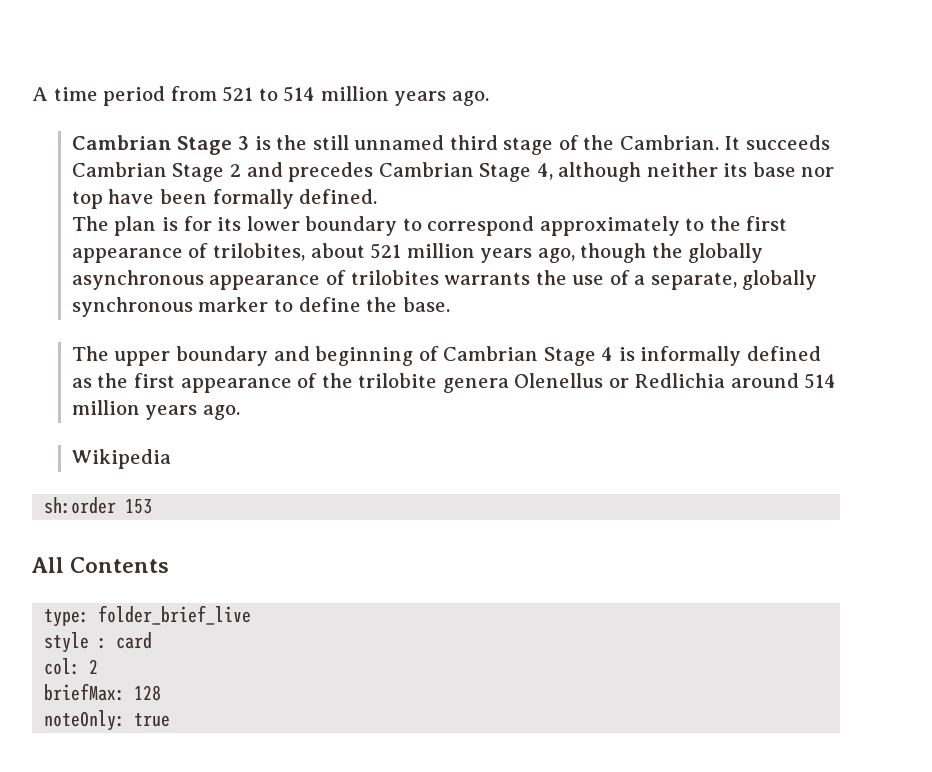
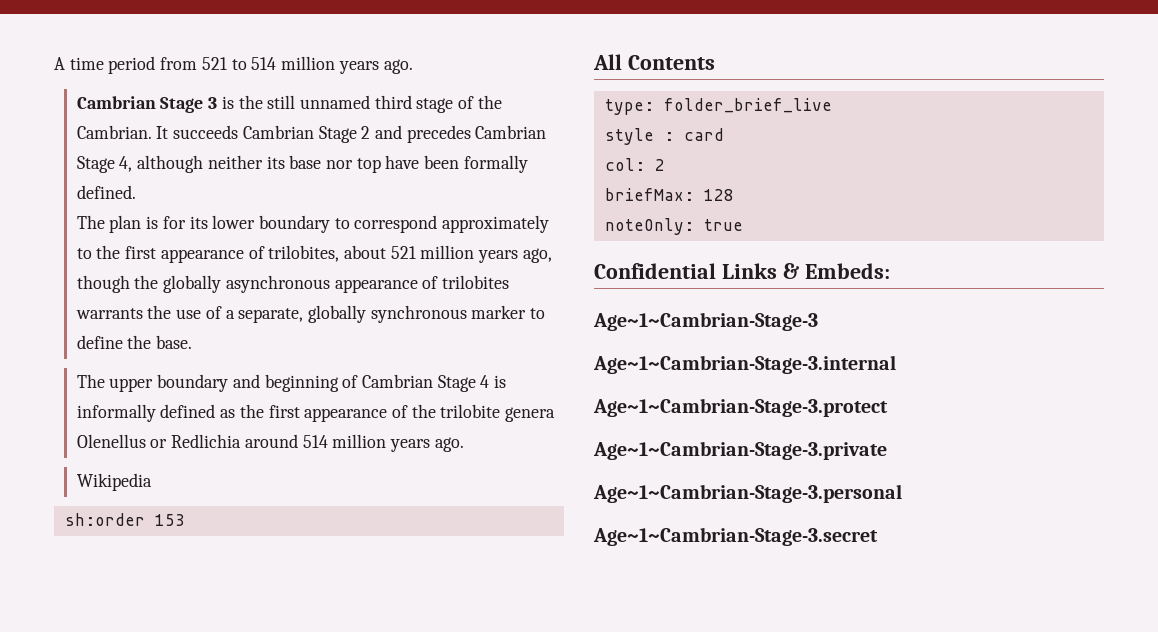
+ Confidential Links & Embeds:
+ Age~1~Cambrian-Stage-3
+ Age~1~Cambrian-Stage-3.internal
+ Age~1~Cambrian-Stage-3.protect
+ Age~1~Cambrian-Stage-3.private
+ Age~1~Cambrian-Stage-3.personal
+ Age~1~Cambrian-Stage-3.secret

